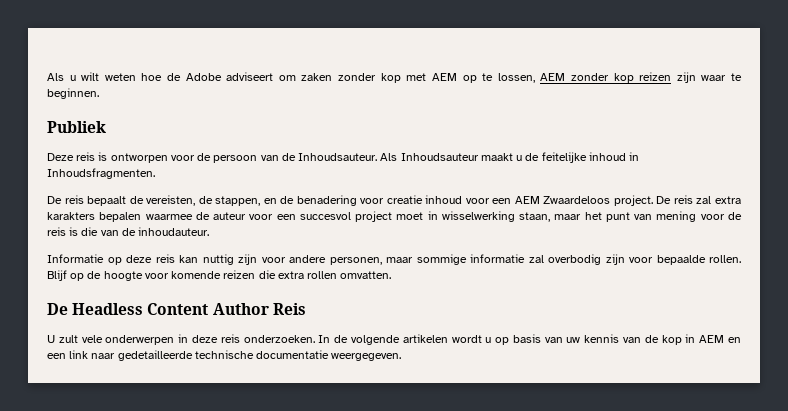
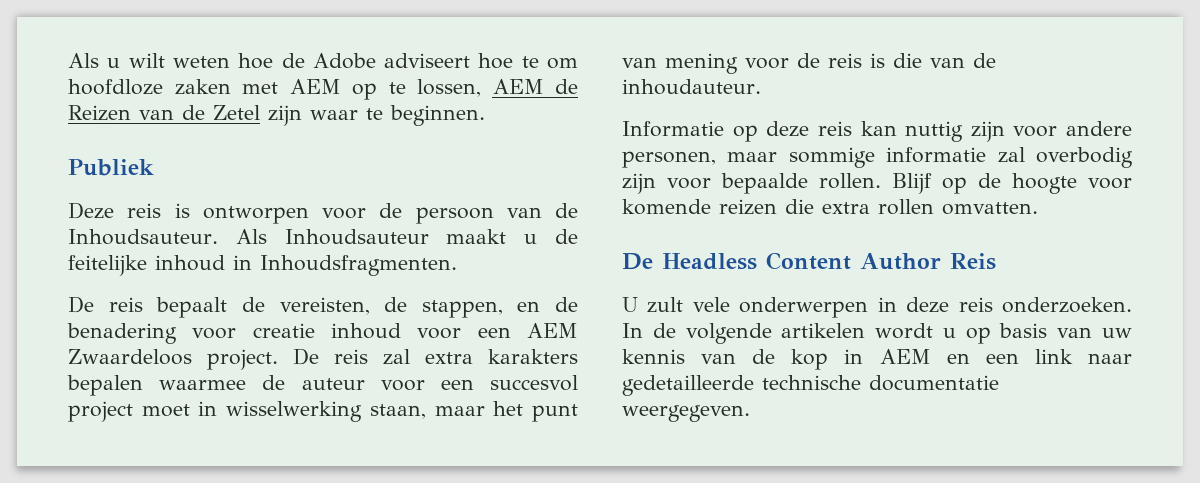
- Als u wilt weten hoe de Adobe adviseert om zaken zonder kop met AEM op te lossen, AEM zonder kop reizen zijn waar te beginnen.
+ Als u wilt weten hoe de Adobe adviseert hoe te om hoofdloze zaken met AEM op te lossen, AEM de Reizen van de Zetel zijn waar te beginnen.

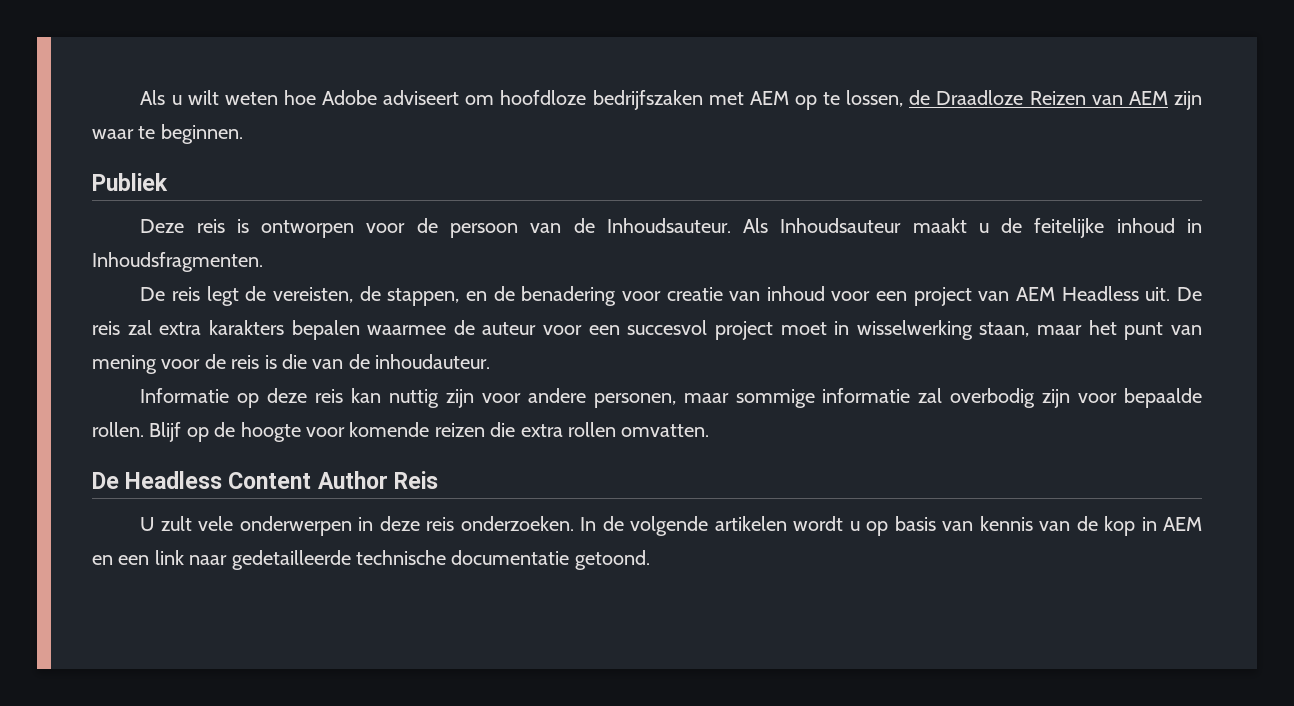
- Als u wilt weten hoe de Adobe adviseert hoe te om hoofdloze zaken met AEM op te lossen, AEM de Reizen van de Zetel zijn waar te beginnen.
+ Als u wilt weten hoe Adobe adviseert om hoofdloze bedrijfszaken met AEM op te lossen, de Draadloze Reizen van AEM zijn waar te beginnen.
- De reis bepaalt de vereisten, de stappen, en de benadering voor creatie inhoud voor een AEM Zwaardeloos project.
+ De reis legt de vereisten, de stappen, en de benadering voor creatie van inhoud voor een project van AEM Headless uit.
- In de volgende artikelen wordt u op basis van uw kennis van de kop in AEM en een link naar gedetailleerde technische documentatie weergegeven.
+ In de volgende artikelen wordt u op basis van kennis van de kop in AEM en een link naar gedetailleerde technische documentatie getoond.

